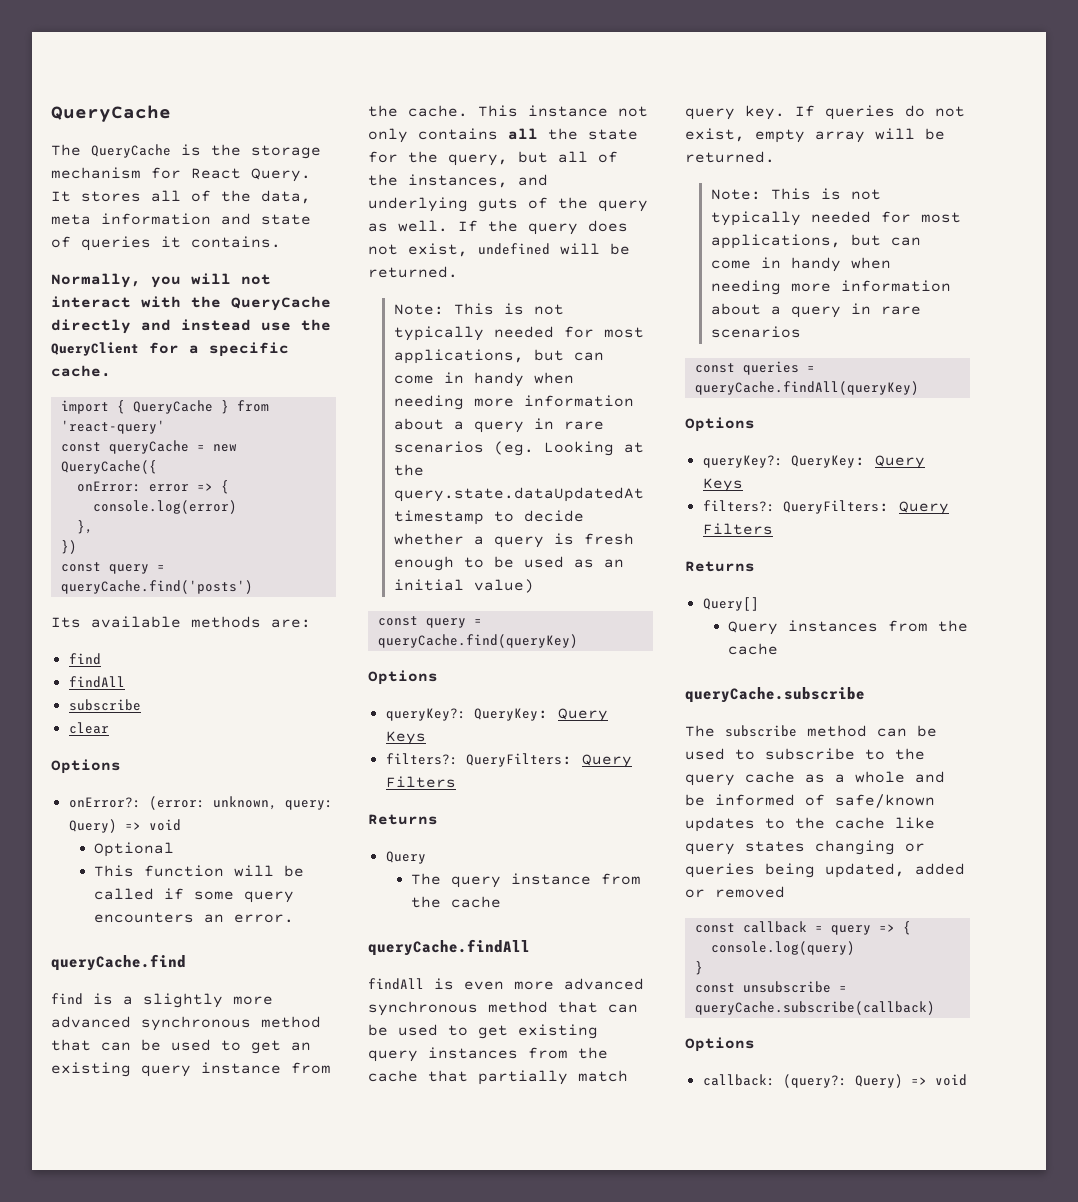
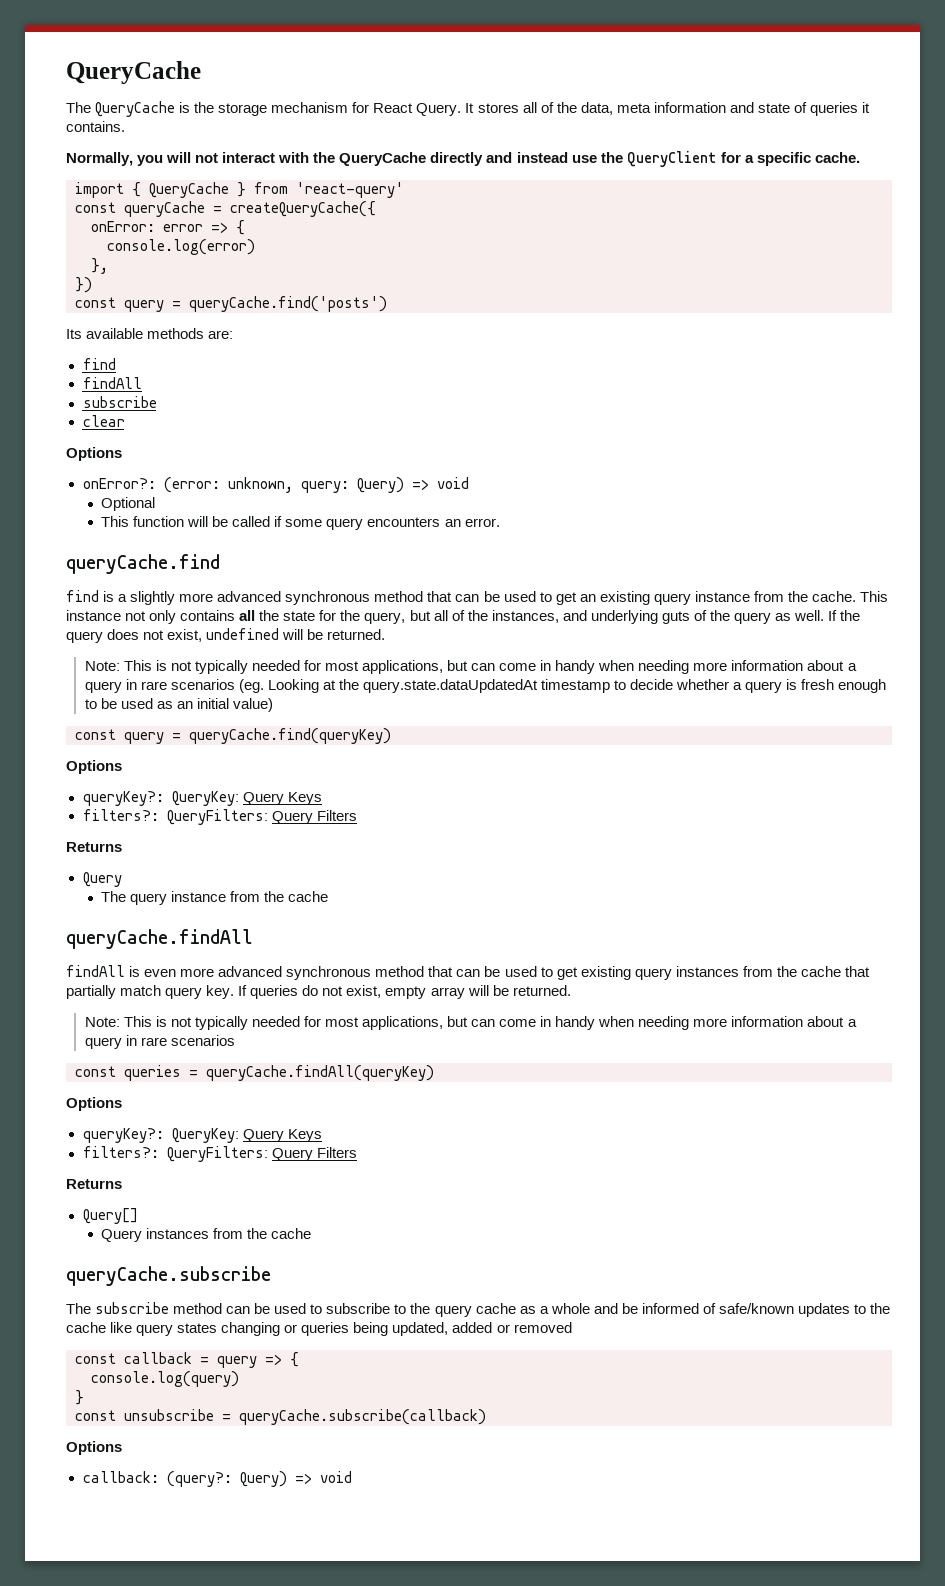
- const queryCache = new QueryCache({
+ const queryCache = createQueryCache({

